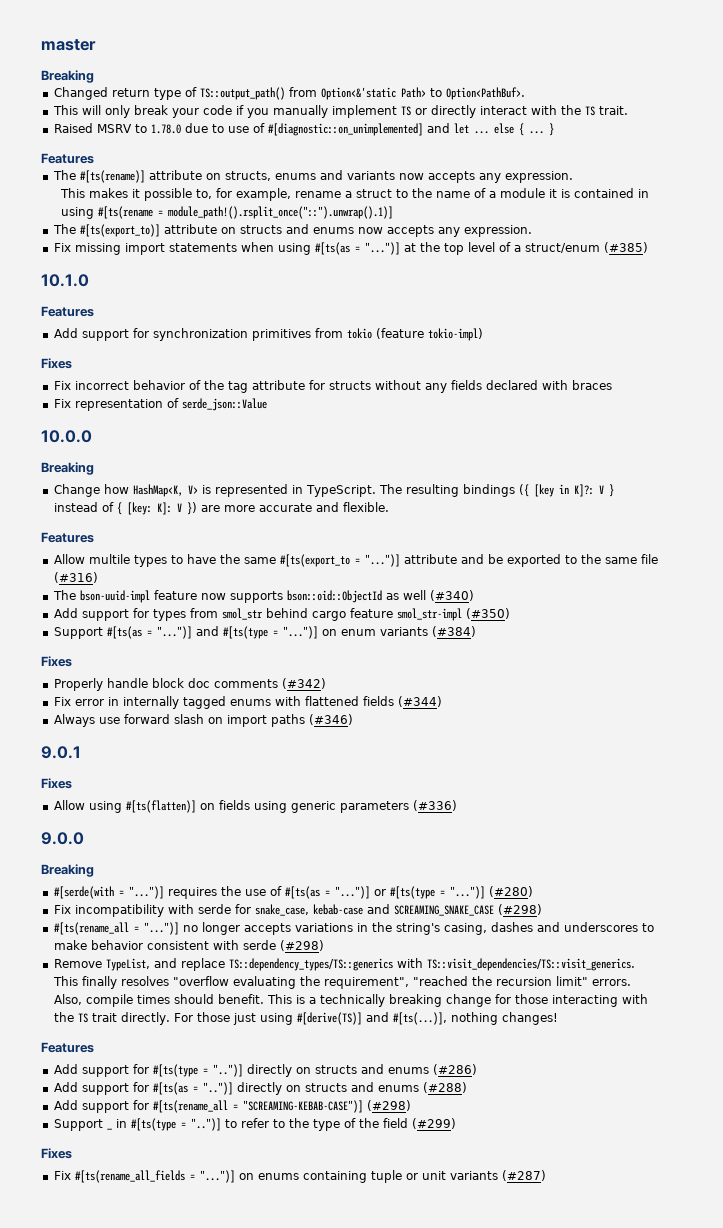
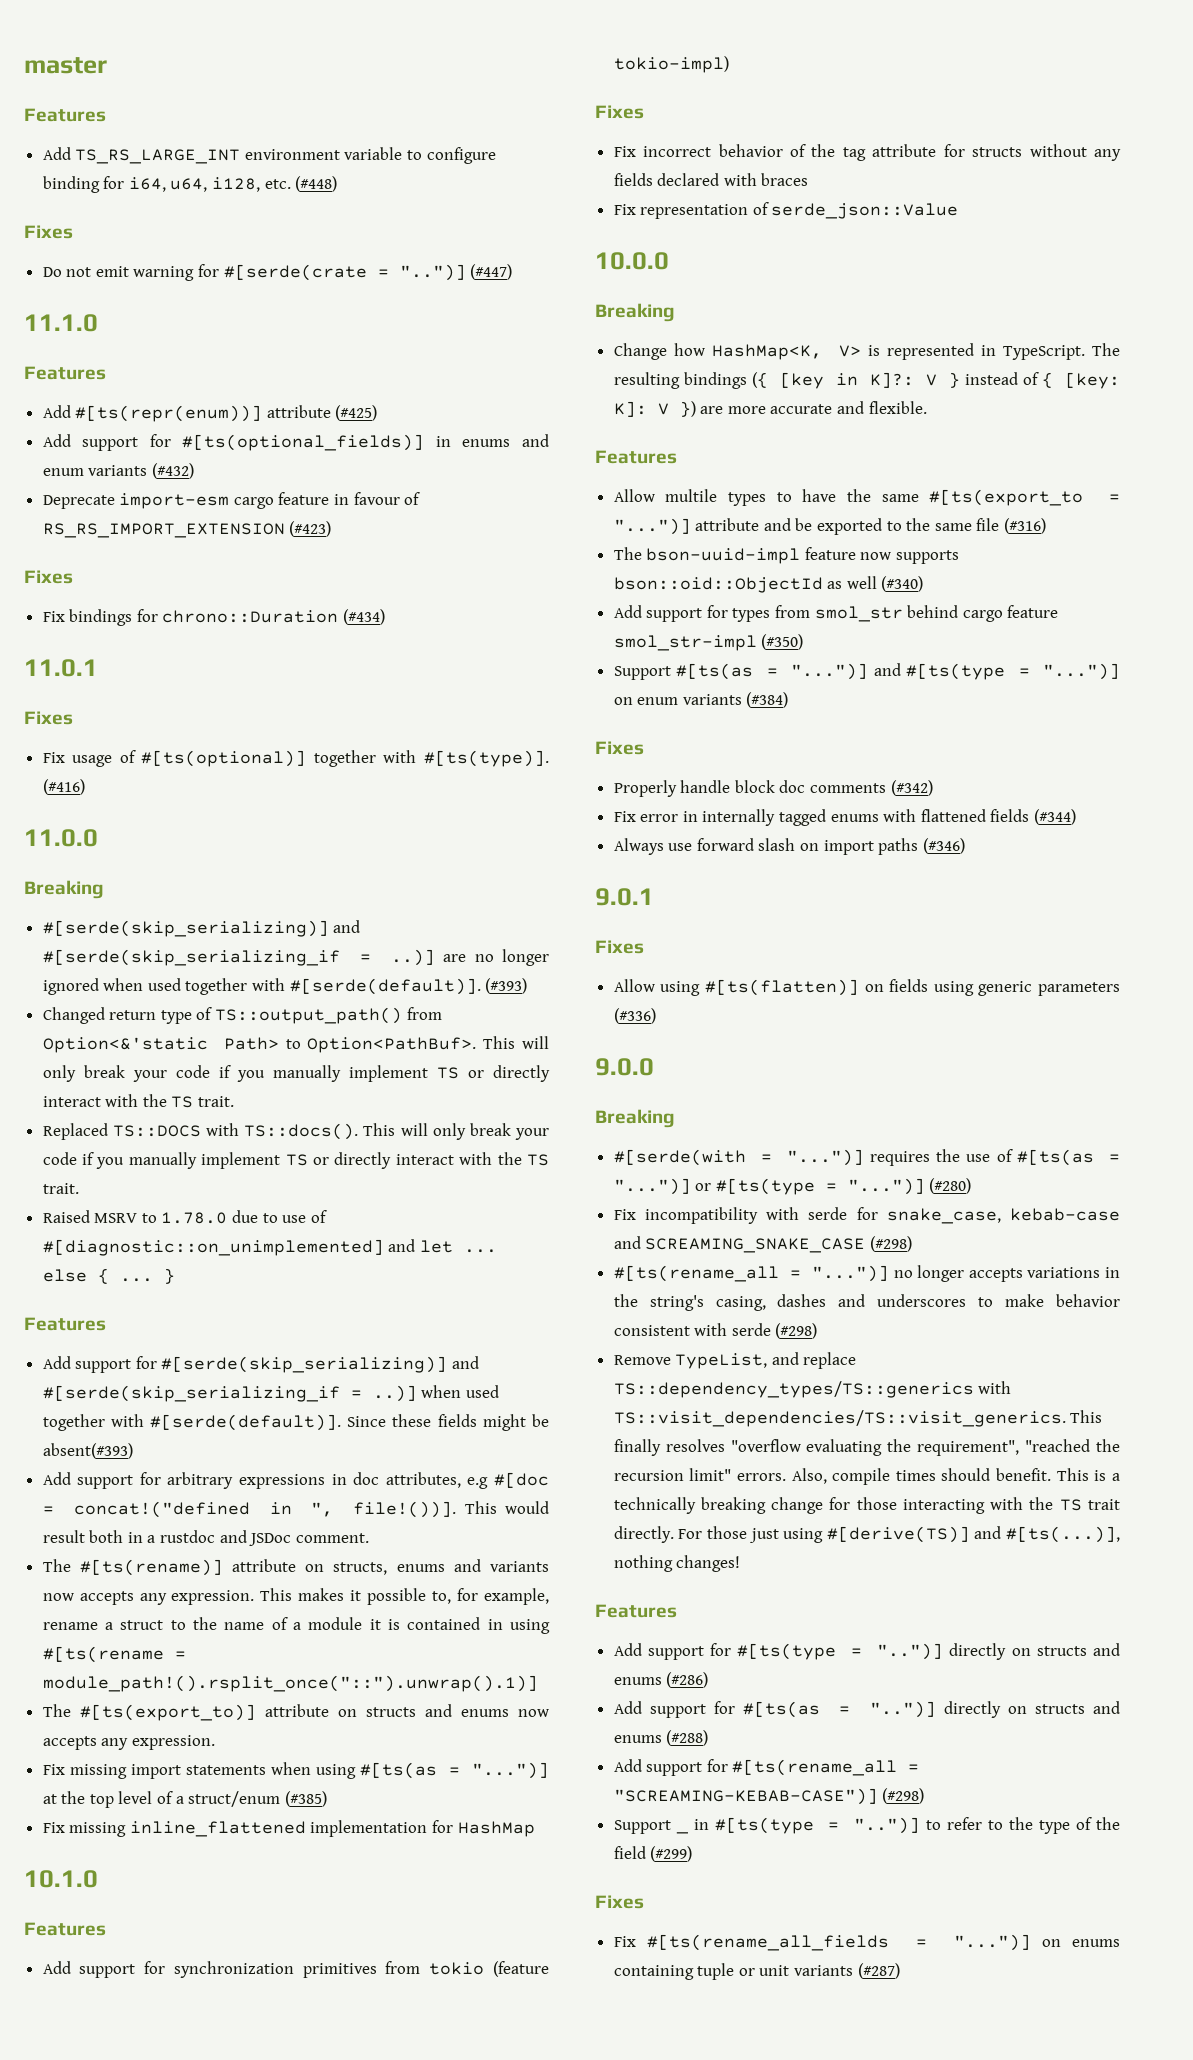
  master
+ Features
+ Add TS_RS_LARGE_INT environment variable to configure binding for i64, u64, i128, etc. (#448)
+ Fixes
+ Do not emit warning for #[serde(crate = "..")] (#447)
+ 11.1.0
+ Features
+ Add #[ts(repr(enum))] attribute (#425)
+ Add support for #[ts(optional_fields)] in enums and enum variants (#432)
+ Deprecate import-esm cargo feature in favour of RS_RS_IMPORT_EXTENSION (#423)
+ Fixes
+ Fix bindings for chrono::Duration (#434)
+ 11.0.1
+ Fixes
+ Fix usage of #[ts(optional)] together with #[ts(type)]. (#416)
+ 11.0.0
  Breaking
+ #[serde(skip_serializing)] and #[serde(skip_serializing_if = ..)] are no longer ignored when used together with #[serde(default)]. (#393)
- Changed return type of TS::output_path() from Option<&'static Path> to Option<PathBuf>.
- This will only break your code if you manually implement TS or directly interact with the TS trait.
+ Changed return type of TS::output_path() from Option<&'static Path> to Option<PathBuf>. This will only break your code if you manually implement TS or directly interact with the TS trait.
+ Replaced TS::DOCS with TS::docs(). This will only break your code if you manually implement TS or directly interact with the TS trait.
+ Add support for #[serde(skip_serializing)] and #[serde(skip_serializing_if = ..)] when used together with #[serde(default)]. Since these fields might be absent(#393)
+ Add support for arbitrary expressions in doc attributes, e.g #[doc = concat!("defined in ", file!())]. This would result both in a rustdoc and JSDoc comment.
- The #[ts(rename)] attribute on structs, enums and variants now accepts any expression.
- This makes it possible to, for example, rename a struct to the name of a module it is contained in using #[ts(rename = module_path!().rsplit_once("::").unwrap().1)]
+ The #[ts(rename)] attribute on structs, enums and variants now accepts any expression. This makes it possible to, for example, rename a struct to the name of a module it is contained in using #[ts(rename = module_path!().rsplit_once("::").unwrap().1)]
+ Fix missing inline_flattened implementation for HashMap

